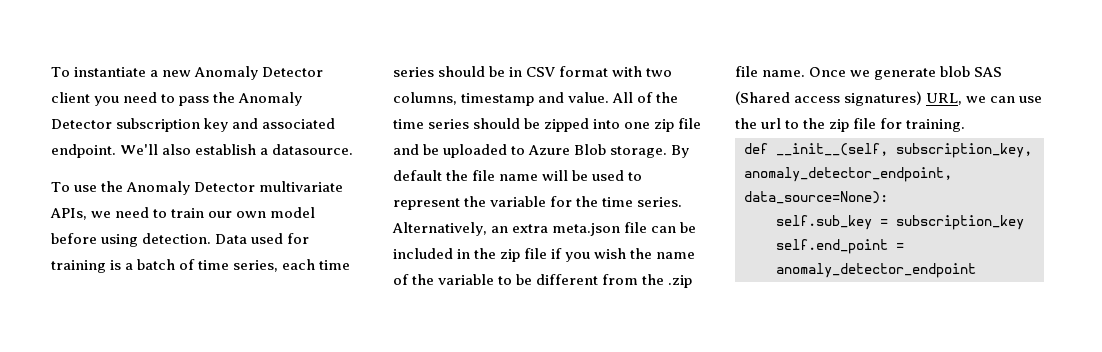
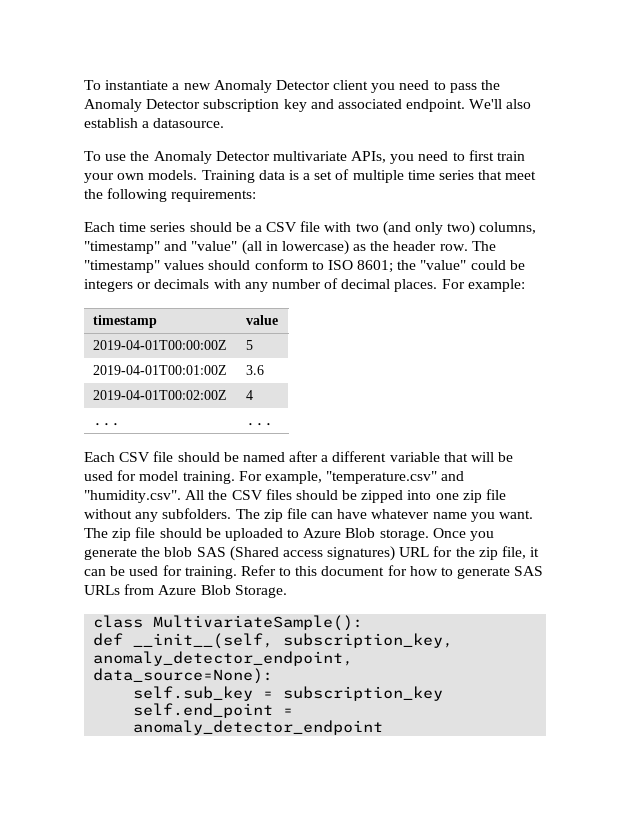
- To use the Anomaly Detector multivariate APIs, we need to train our own model before using detection. Data used for training is a batch of time series, each time series should be in CSV format with two columns, timestamp and value. All of the time series should be zipped into one zip file and be uploaded to Azure Blob storage.
+ To use the Anomaly Detector multivariate APIs, you need to first train your own models. Training data is a set of multiple time series that meet the following requirements:
+ Each time series should be a CSV file with two (and only two) columns, "timestamp" and "value" (all in lowercase) as the header row. The "timestamp" values should conform to ISO 8601; the "value" could be integers or decimals with any number of decimal places. For example:
+ timestamp | value
+ 2019-04-01T00:00:00Z | 5
+ 2019-04-01T00:01:00Z | 3.6
+ 2019-04-01T00:02:00Z | 4
+ ... | ...
+ Each CSV file should be named after a different variable that will be used for model training. For example, "temperature.csv" and "humidity.csv". All the CSV files should be zipped into one zip file without any subfolders. The zip file can have whatever name you want. The zip file should be uploaded to Azure Blob storage.
- By default the file name will be used to represent the variable for the time series. Alternatively, an extra meta.json file can be included in the zip file if you wish the name of the variable to be different from the .zip file name. Once we generate blob SAS (Shared access signatures) URL, we can use the url to the zip file for training.
+ Once you generate the blob SAS (Shared access signatures) URL for the zip file, it can be used for training. Refer to this document for how to generate SAS URLs from Azure Blob Storage.
+ class MultivariateSample():

